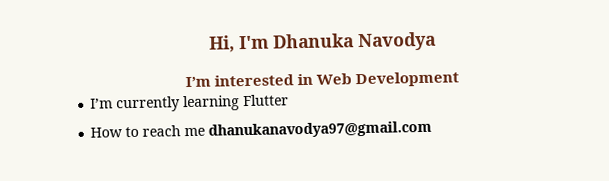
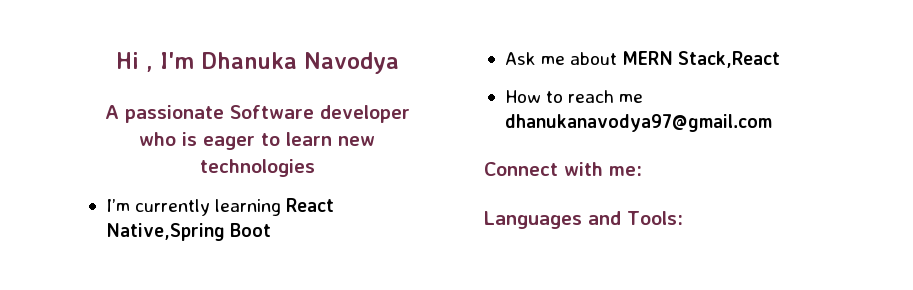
- Hi, I'm Dhanuka Navodya
+ Hi , I'm Dhanuka Navodya
- I’m interested in Web Development
- I’m currently learning Flutter
+ A passionate Software developer who is eager to learn new technologies
+ I’m currently learning React Native,Spring Boot
+ Ask me about MERN Stack,React
+ Connect with me:
+ Languages and Tools:

